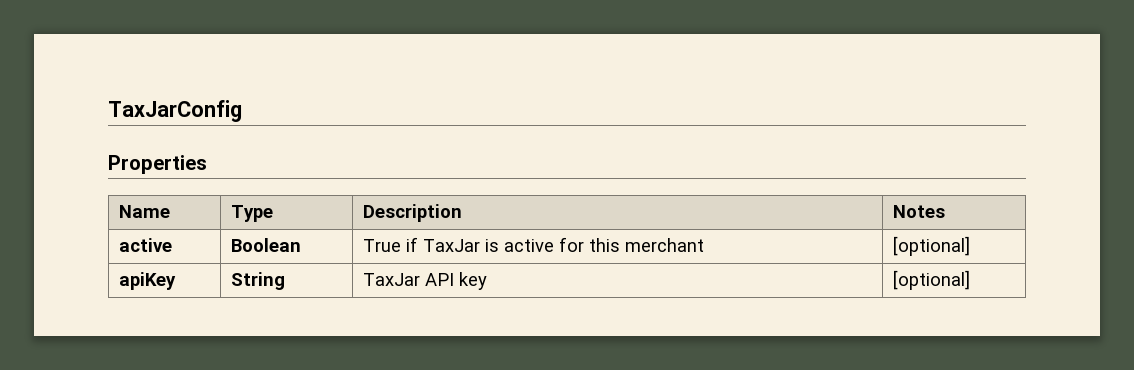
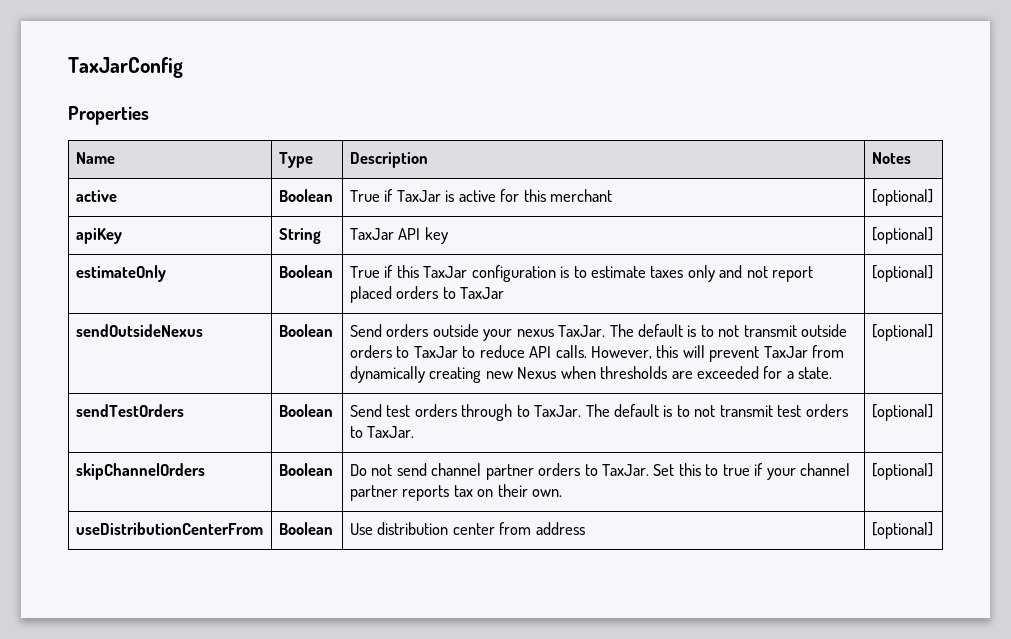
+ estimateOnly | Boolean | True if this TaxJar configuration is to estimate taxes only and not report placed orders to TaxJar | [optional]
+ sendOutsideNexus | Boolean | Send orders outside your nexus TaxJar. The default is to not transmit outside orders to TaxJar to reduce API calls. However, this will prevent TaxJar from dynamically creating new Nexus when thresholds are exceeded for a state. | [optional]
+ sendTestOrders | Boolean | Send test orders through to TaxJar. The default is to not transmit test orders to TaxJar. | [optional]
+ skipChannelOrders | Boolean | Do not send channel partner orders to TaxJar. Set this to true if your channel partner reports tax on their own. | [optional]
+ useDistributionCenterFrom | Boolean | Use distribution center from address | [optional]

